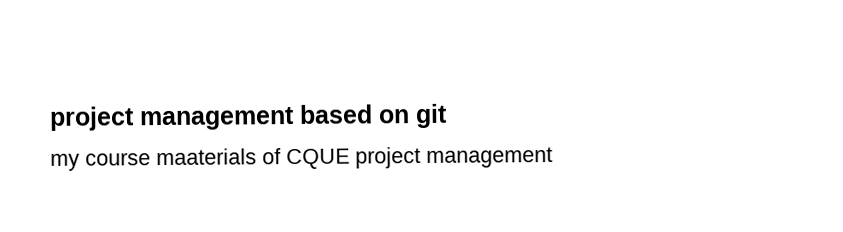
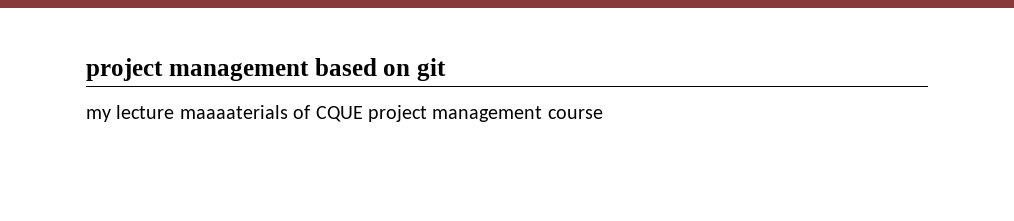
- my course maaterials of CQUE project management
+ my lecture maaaaterials of CQUE project management course

